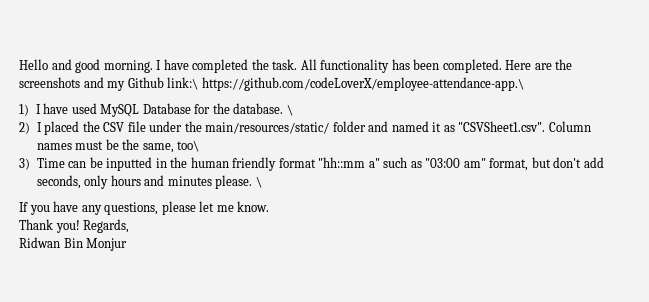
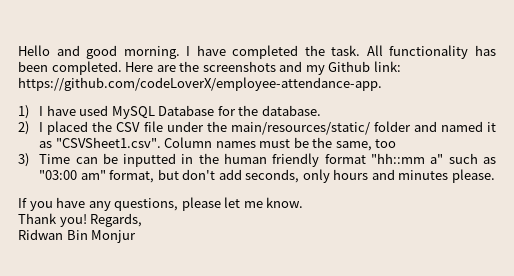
- Here are the screenshots and my Github link:\ https://github.com/codeLoverX/employee-attendance-app.\
+ Here are the screenshots and my Github link: https://github.com/codeLoverX/employee-attendance-app.
- 1) I have used MySQL Database for the database. \
+ 1) I have used MySQL Database for the database.
- 2) I placed the CSV file under the main/resources/static/ folder and named it as "CSVSheet1.csv". Column names must be the same, too\
+ 2) I placed the CSV file under the main/resources/static/ folder and named it as "CSVSheet1.csv". Column names must be the same, too
- 3) Time can be inputted in the human friendly format "hh::mm a" such as "03:00 am" format, but don't add seconds, only hours and minutes please. \
+ 3) Time can be inputted in the human friendly format "hh::mm a" such as "03:00 am" format, but don't add seconds, only hours and minutes please.

